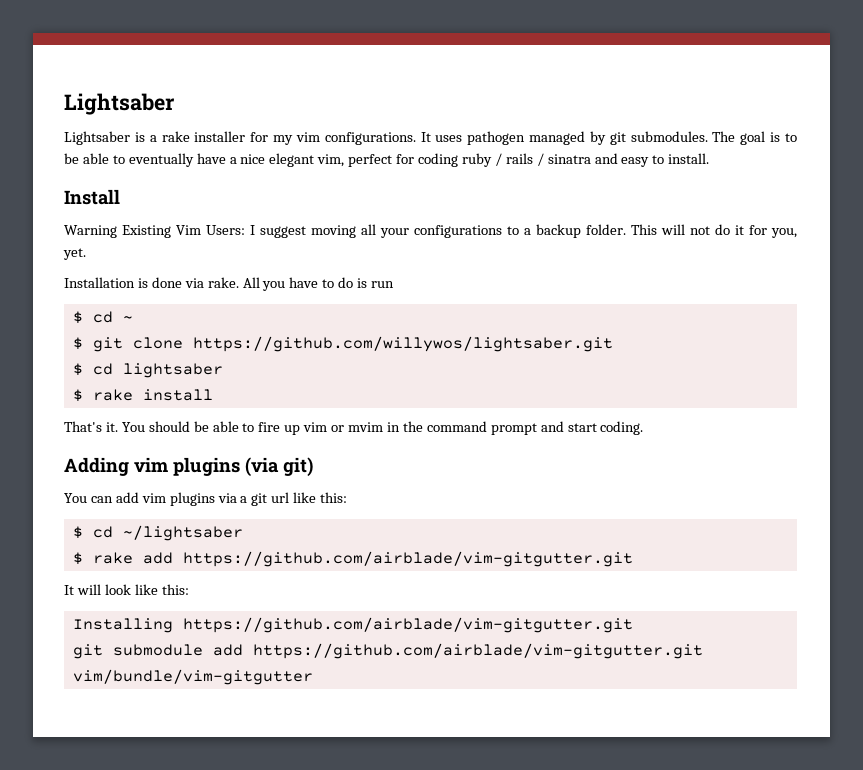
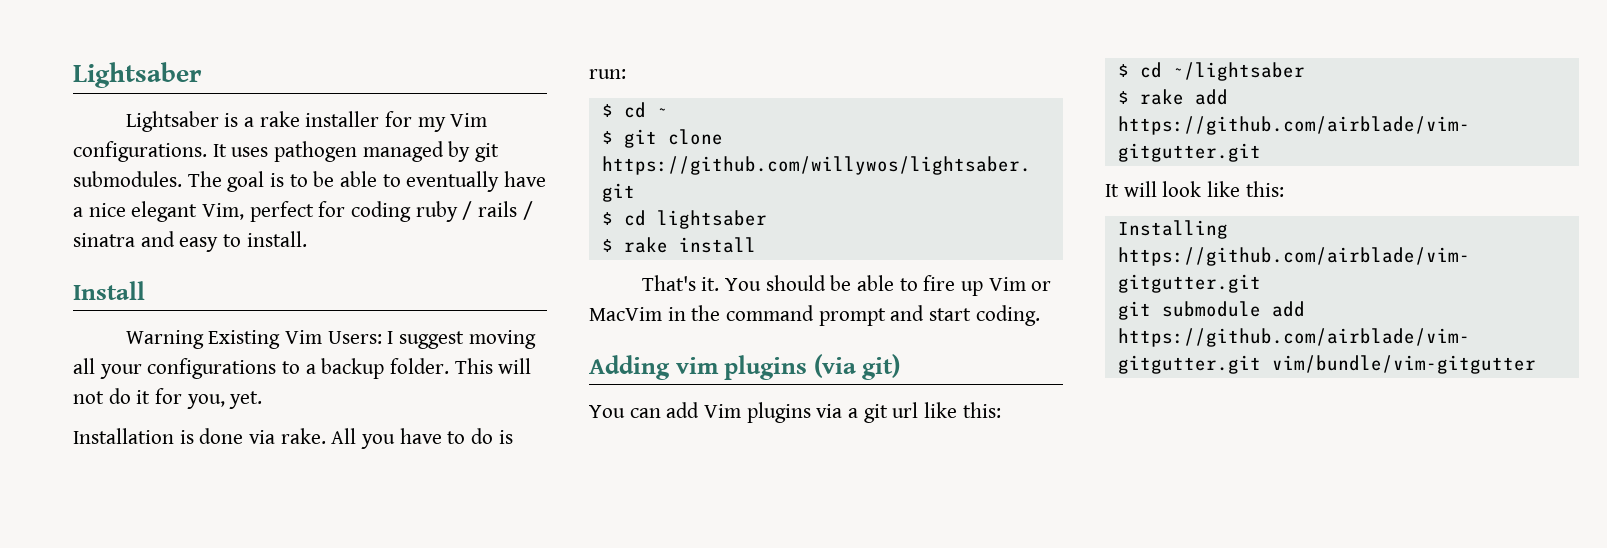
- Lightsaber is a rake installer for my vim configurations.
+ Lightsaber is a rake installer for my Vim configurations.
- The goal is to be able to eventually have a nice elegant vim, perfect for coding ruby / rails / sinatra and easy to install.
+ The goal is to be able to eventually have a nice elegant Vim, perfect for coding ruby / rails / sinatra and easy to install.
- All you have to do is run
+ All you have to do is run:
- You should be able to fire up vim or mvim in the command prompt and start coding.
+ You should be able to fire up Vim or MacVim in the command prompt and start coding.
- You can add vim plugins via a git url like this:
+ You can add Vim plugins via a git url like this:

